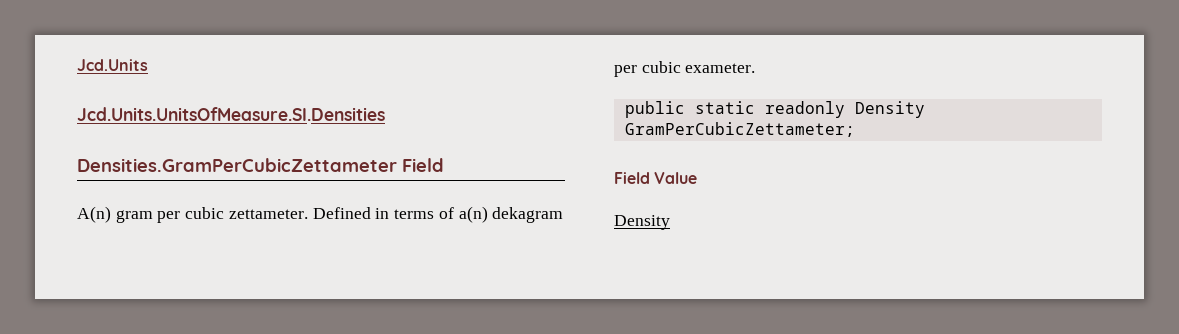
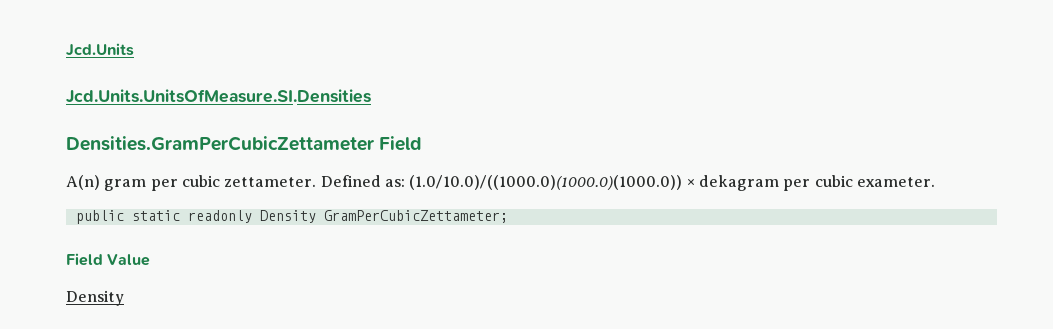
- Defined in terms of a(n) dekagram per cubic exameter.
+ Defined as: (1.0/10.0)/((1000.0)(1000.0)(1000.0)) × dekagram per cubic exameter.

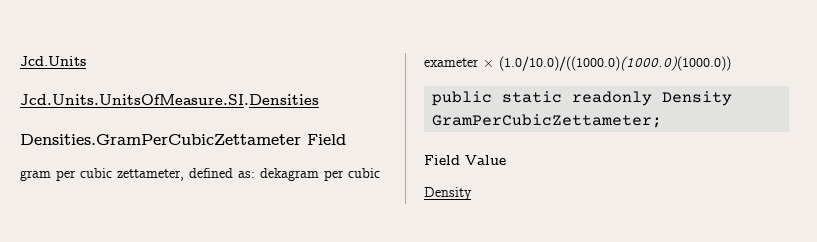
- A(n) gram per cubic zettameter. Defined as: (1.0/10.0)/((1000.0)(1000.0)(1000.0)) × dekagram per cubic exameter.
+ gram per cubic zettameter, defined as: dekagram per cubic exameter × (1.0/10.0)/((1000.0)(1000.0)(1000.0))

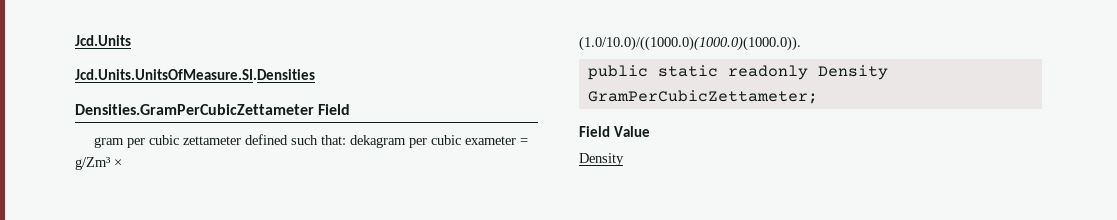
- gram per cubic zettameter, defined as: dekagram per cubic exameter × (1.0/10.0)/((1000.0)(1000.0)(1000.0))
+ gram per cubic zettameter defined such that: dekagram per cubic exameter = g/Zm³ ×
+ (1.0/10.0)/((1000.0)(1000.0)(1000.0)).

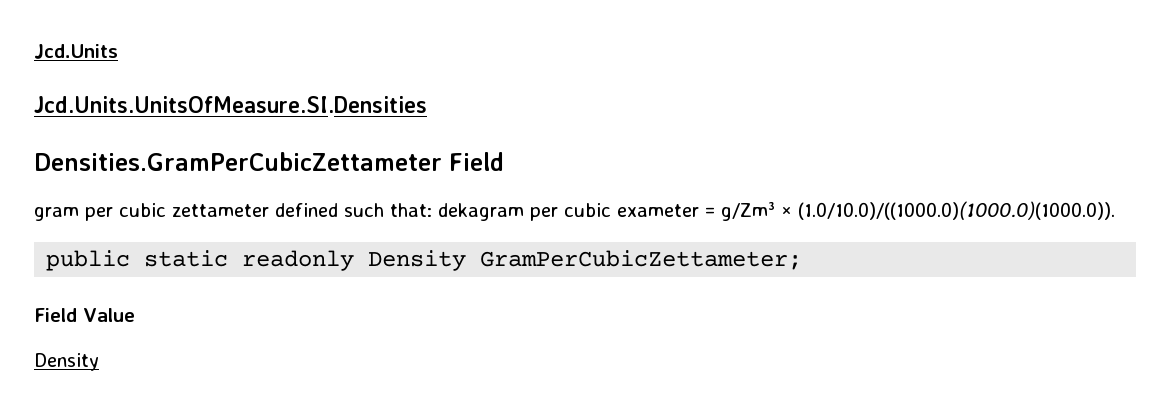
- gram per cubic zettameter defined such that: dekagram per cubic exameter = g/Zm³ ×
- (1.0/10.0)/((1000.0)(1000.0)(1000.0)).
+ gram per cubic zettameter defined such that: dekagram per cubic exameter = g/Zm³ × (1.0/10.0)/((1000.0)(1000.0)(1000.0)).

